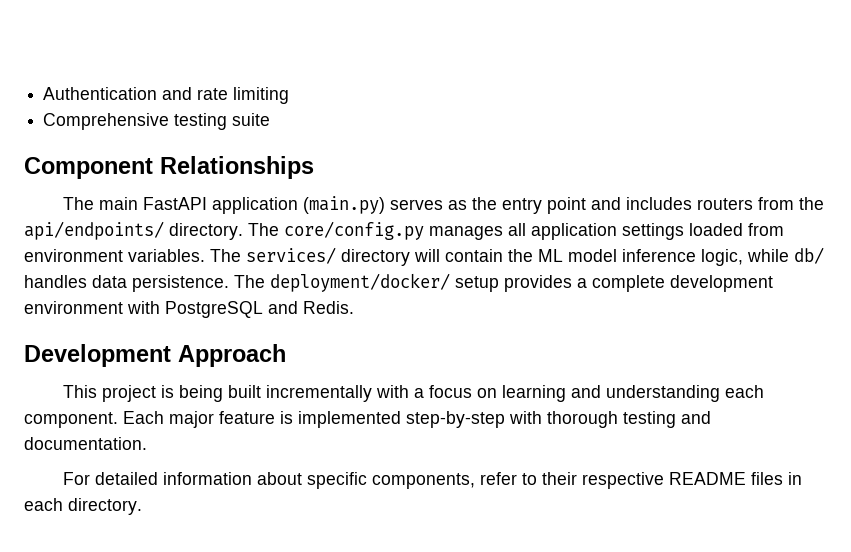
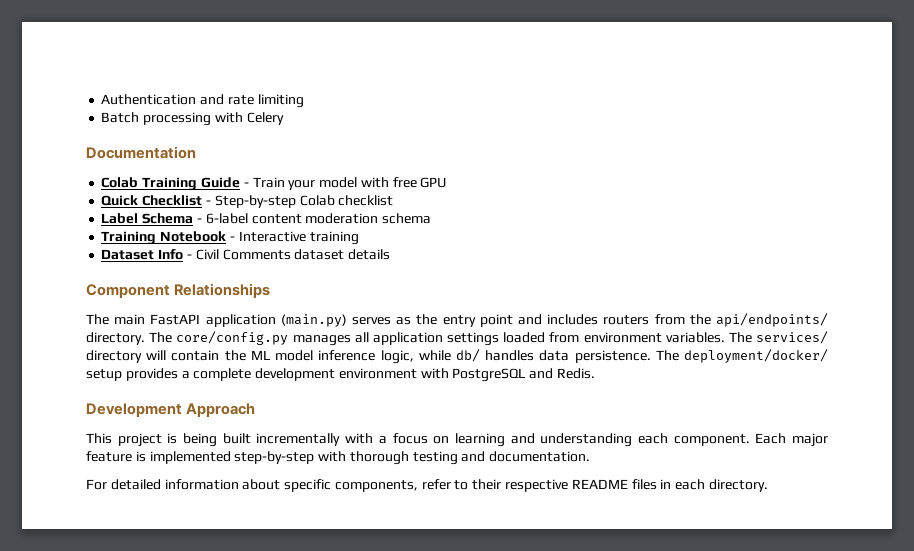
- Comprehensive testing suite
+ Batch processing with Celery
+ Documentation
+ Colab Training Guide - Train your model with free GPU
+ Quick Checklist - Step-by-step Colab checklist
+ Label Schema - 6-label content moderation schema
+ Training Notebook - Interactive training
+ Dataset Info - Civil Comments dataset details

